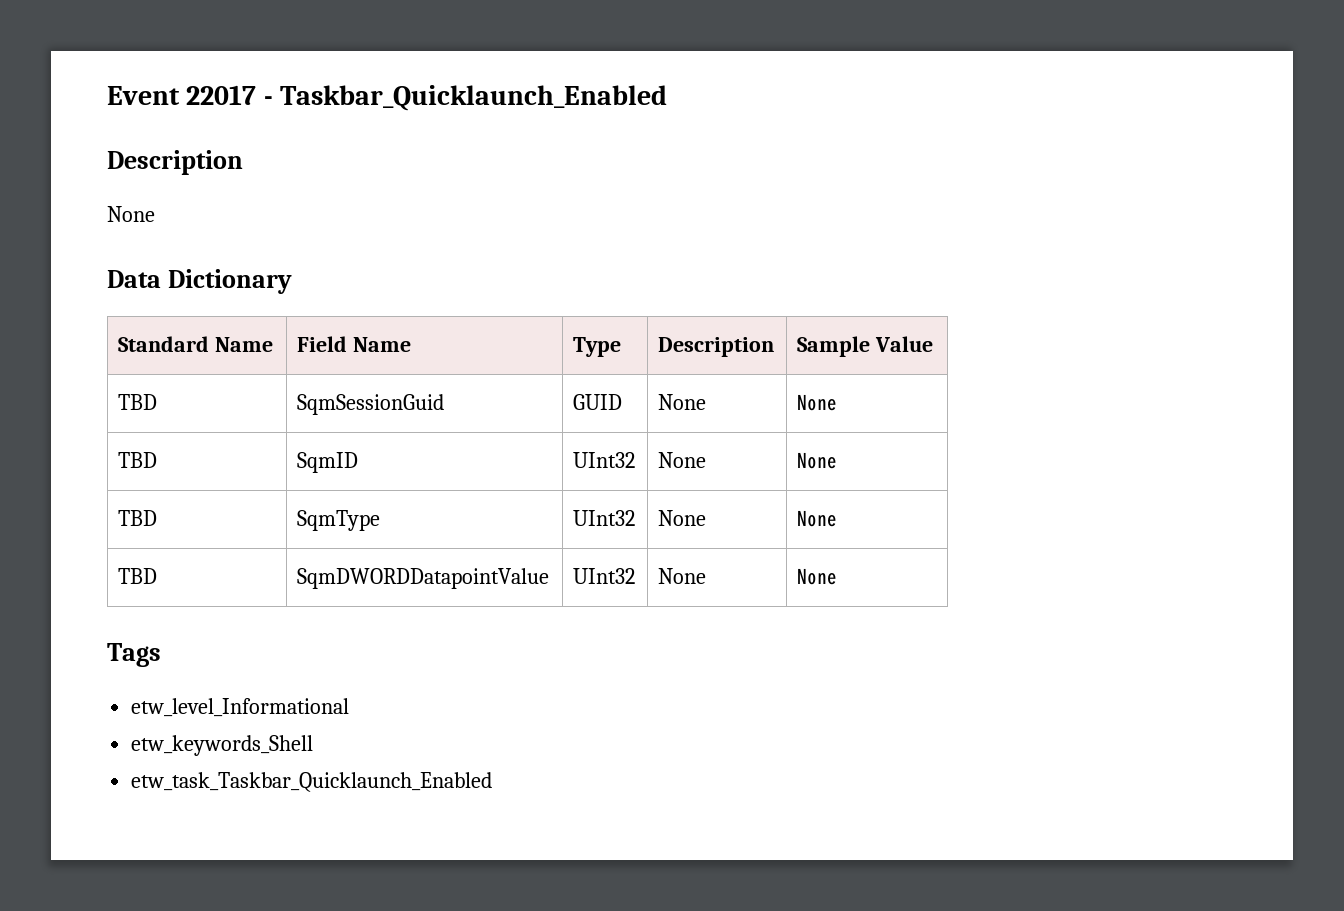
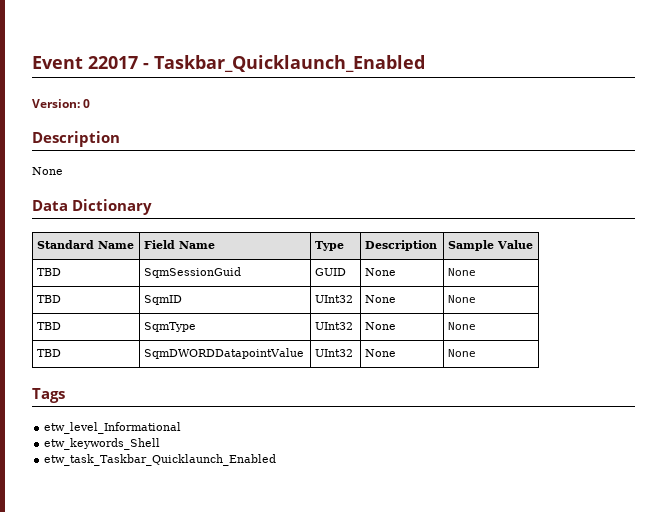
+ Version: 0

